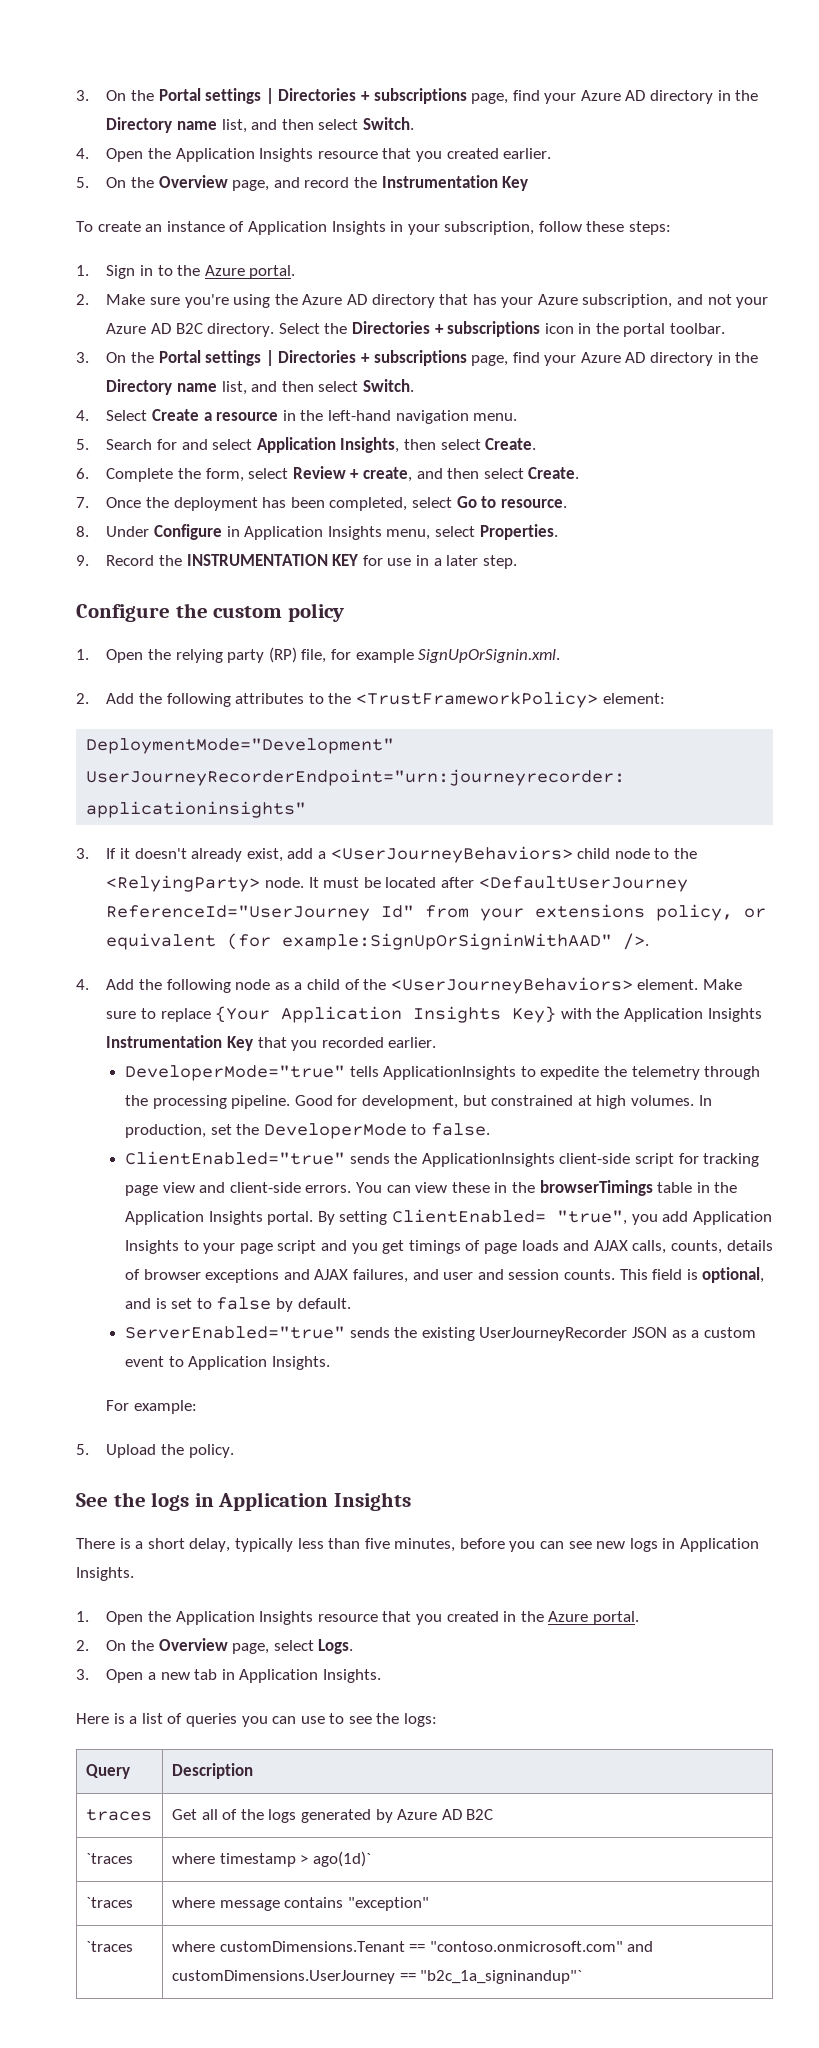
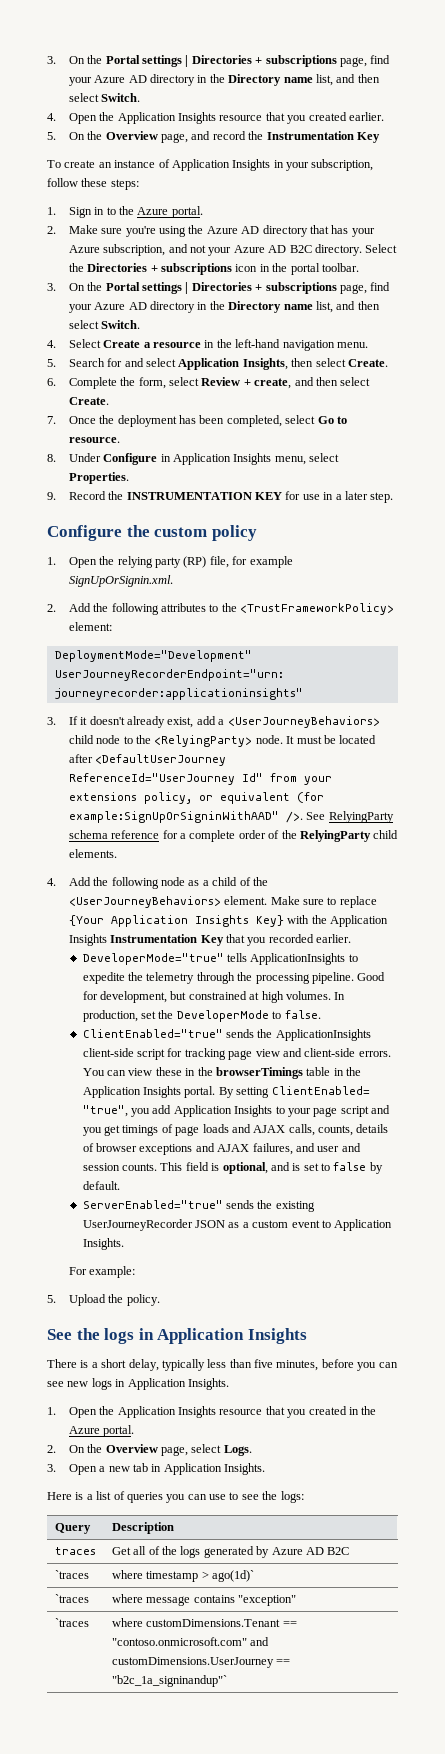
+ See RelyingParty schema reference for a complete order of the RelyingParty child elements.

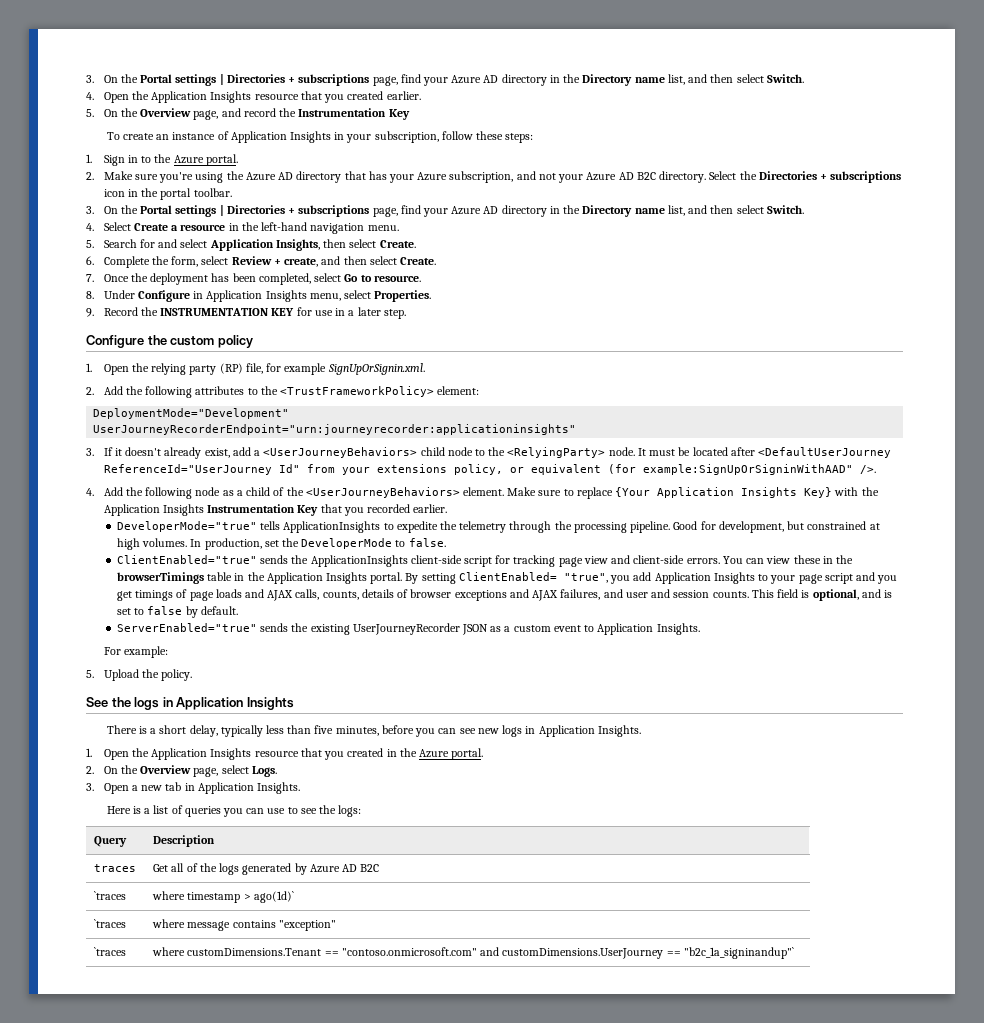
- See RelyingParty schema reference for a complete order of the RelyingParty child elements.

